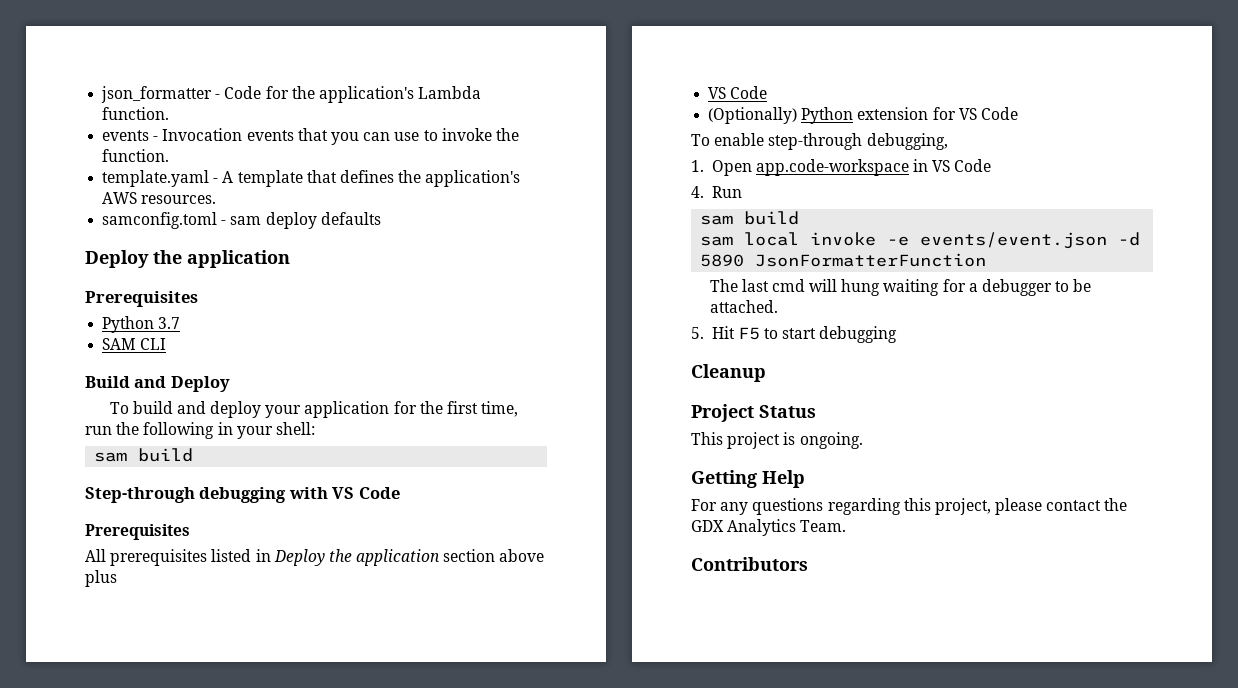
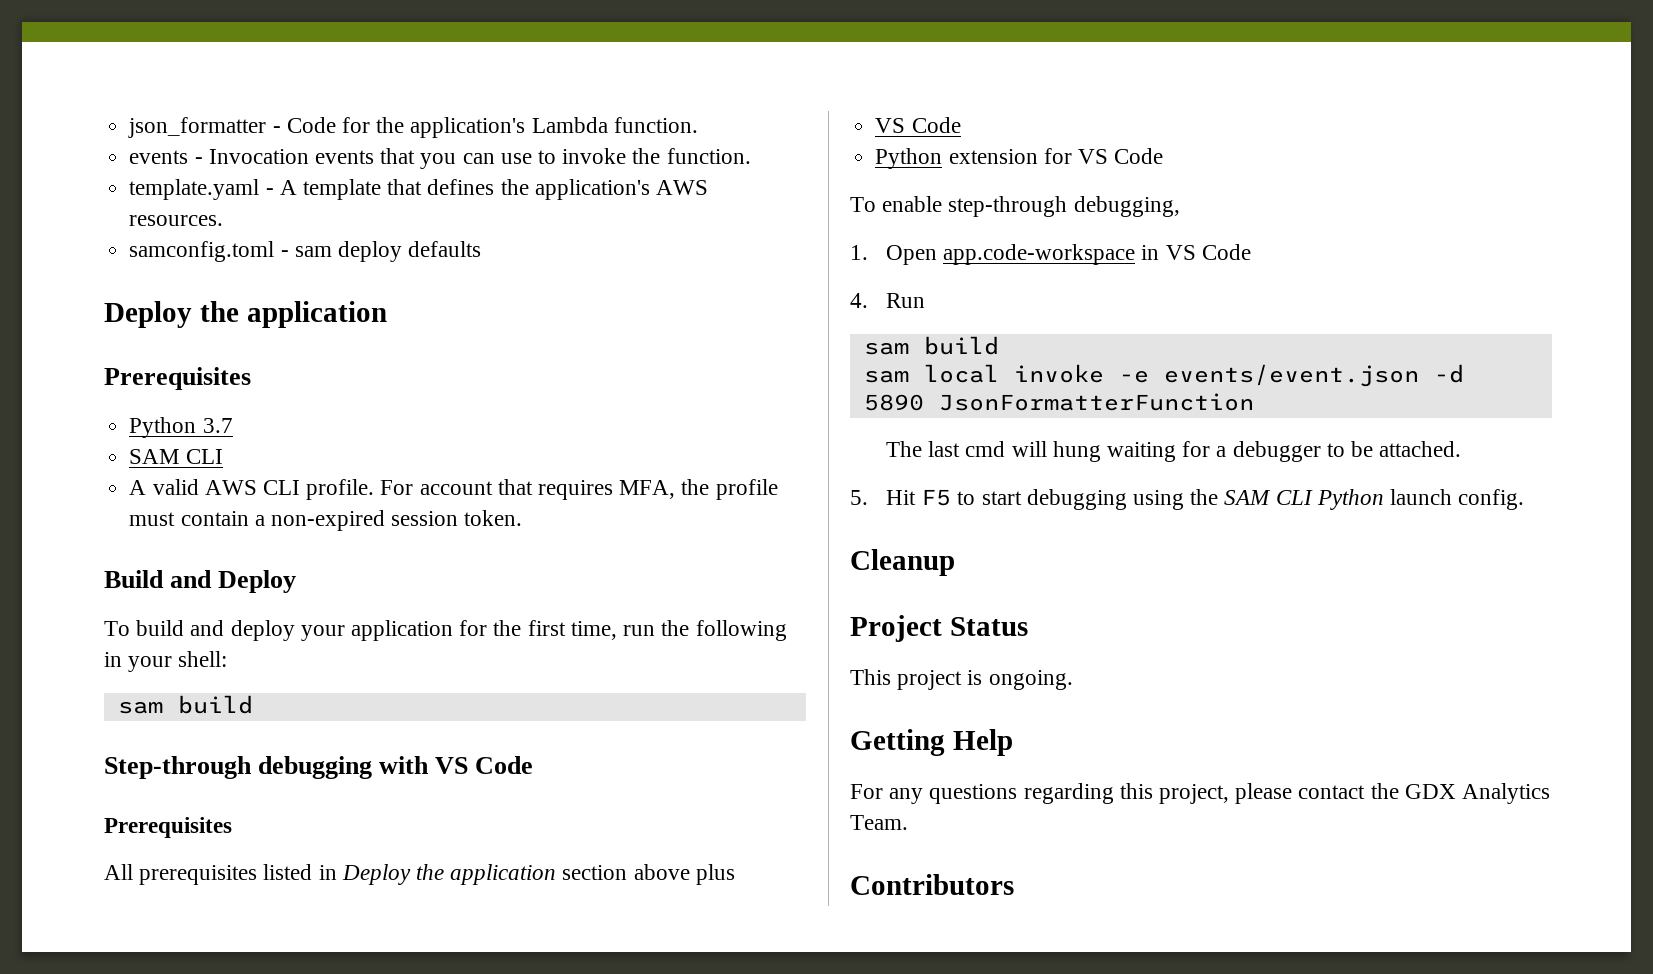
+ A valid AWS CLI profile. For account that requires MFA, the profile must contain a non-expired session token.
- (Optionally) Python extension for VS Code
+ Python extension for VS Code
- 5. Hit F5 to start debugging
+ 5. Hit F5 to start debugging using the SAM CLI Python launch config.

